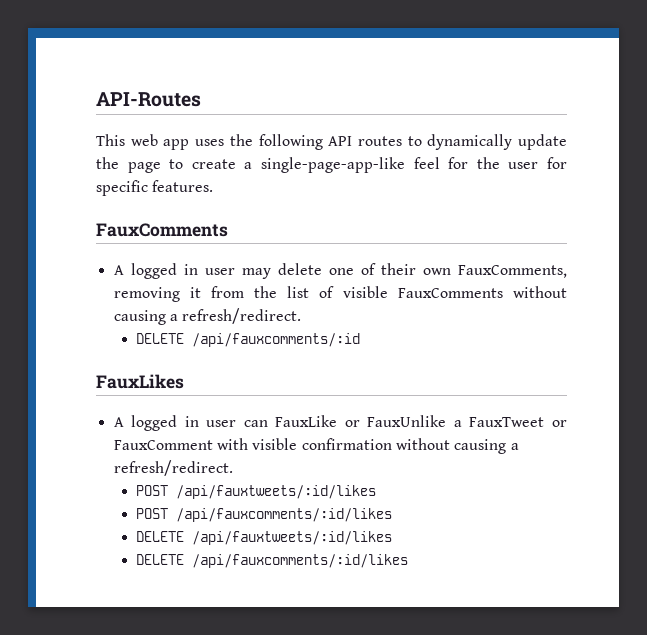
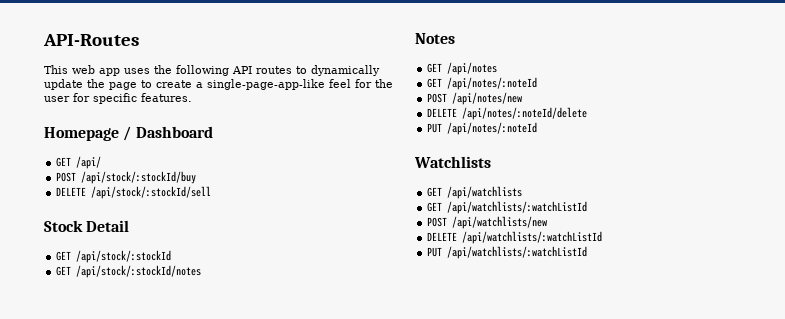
  This web app uses the following API routes to dynamically update the page to create a single-page-app-like feel for the user for specific features.
- FauxComments
- A logged in user may delete one of their own FauxComments, removing it from the list of visible FauxComments without causing a refresh/redirect.
- DELETE /api/fauxcomments/:id
- FauxLikes
- A logged in user can FauxLike or FauxUnlike a FauxTweet or FauxComment with visible confirmation without causing a refresh/redirect.
- POST /api/fauxtweets/:id/likes
- POST /api/fauxcomments/:id/likes
- DELETE /api/fauxtweets/:id/likes
- DELETE /api/fauxcomments/:id/likes
+ Homepage / Dashboard
+ GET /api/
+ POST /api/stock/:stockId/buy
+ DELETE /api/stock/:stockId/sell
+ Stock Detail
+ GET /api/stock/:stockId
+ GET /api/stock/:stockId/notes
+ Notes
+ GET /api/notes
+ GET /api/notes/:noteId
+ POST /api/notes/new
+ DELETE /api/notes/:noteId/delete
+ PUT /api/notes/:noteId
+ Watchlists
+ GET /api/watchlists
+ GET /api/watchlists/:watchListId
+ POST /api/watchlists/new
+ DELETE /api/watchlists/:watchListId
+ PUT /api/watchlists/:watchListId

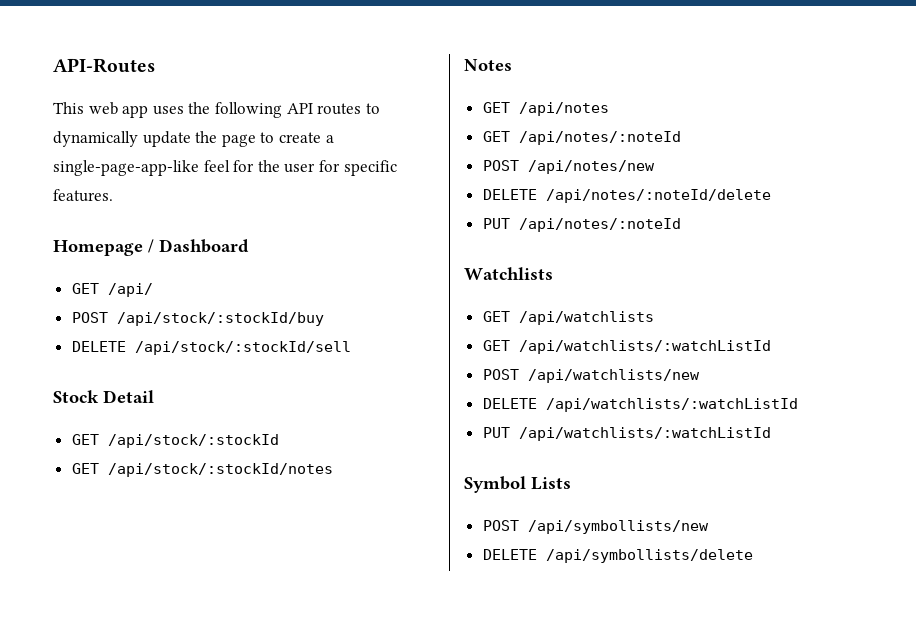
+ Symbol Lists
+ POST /api/symbollists/new
+ DELETE /api/symbollists/delete

